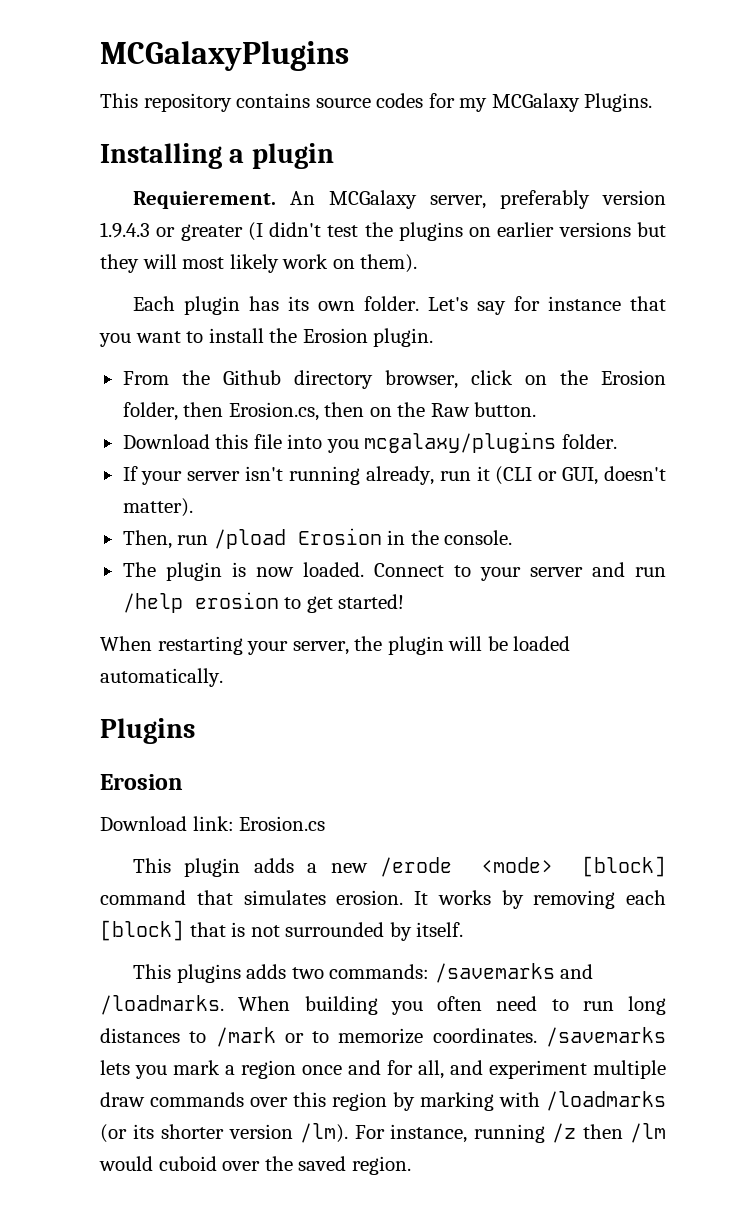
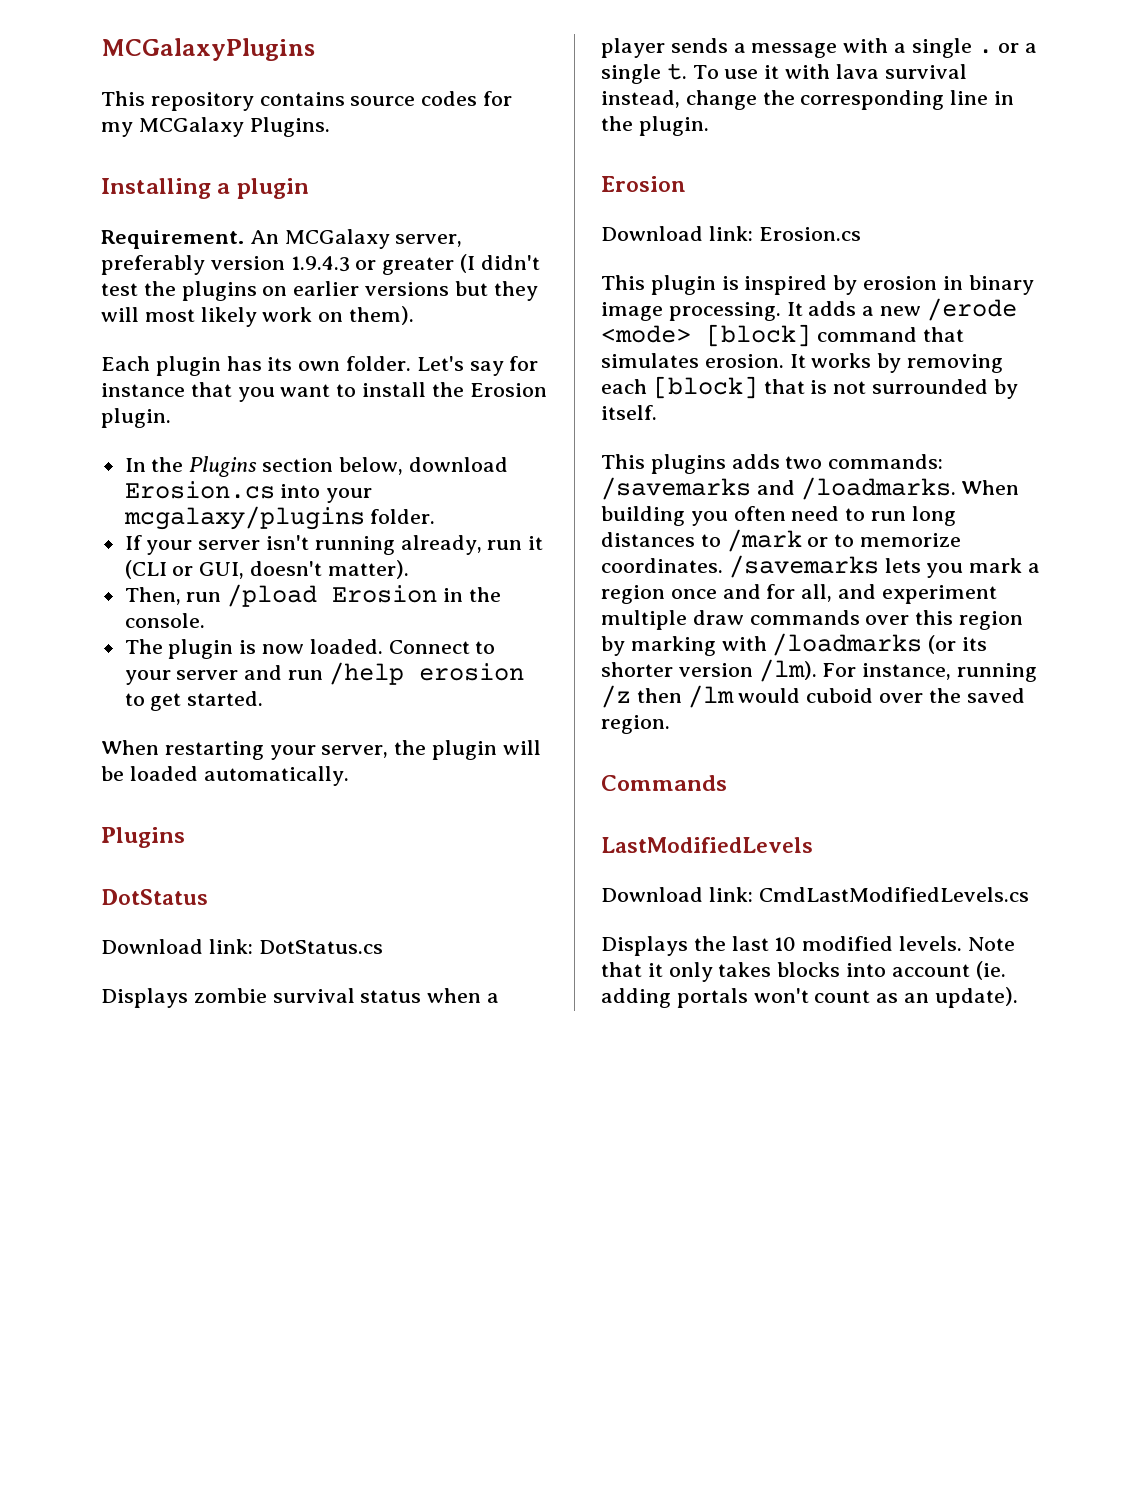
- Requierement.
+ Requirement.
- From the Github directory browser, click on the Erosion folder, then Erosion.cs, then on the Raw button.
- Download this file into you mcgalaxy/plugins folder.
+ In the Plugins section below, download Erosion.cs into your mcgalaxy/plugins folder.
- Connect to your server and run /help erosion to get started!
+ Connect to your server and run /help erosion to get started.
+ DotStatus
+ Download link: DotStatus.cs
+ Displays zombie survival status when a player sends a message with a single . or a single t. To use it with lava survival instead, change the corresponding line in the plugin.
- This plugin adds a new /erode <mode> [block] command that simulates erosion.
+ This plugin is inspired by erosion in binary image processing. It adds a new /erode <mode> [block] command that simulates erosion.
+ Commands
+ LastModifiedLevels
+ Download link: CmdLastModifiedLevels.cs
+ Displays the last 10 modified levels. Note that it only takes blocks into account (ie. adding portals won't count as an update).

